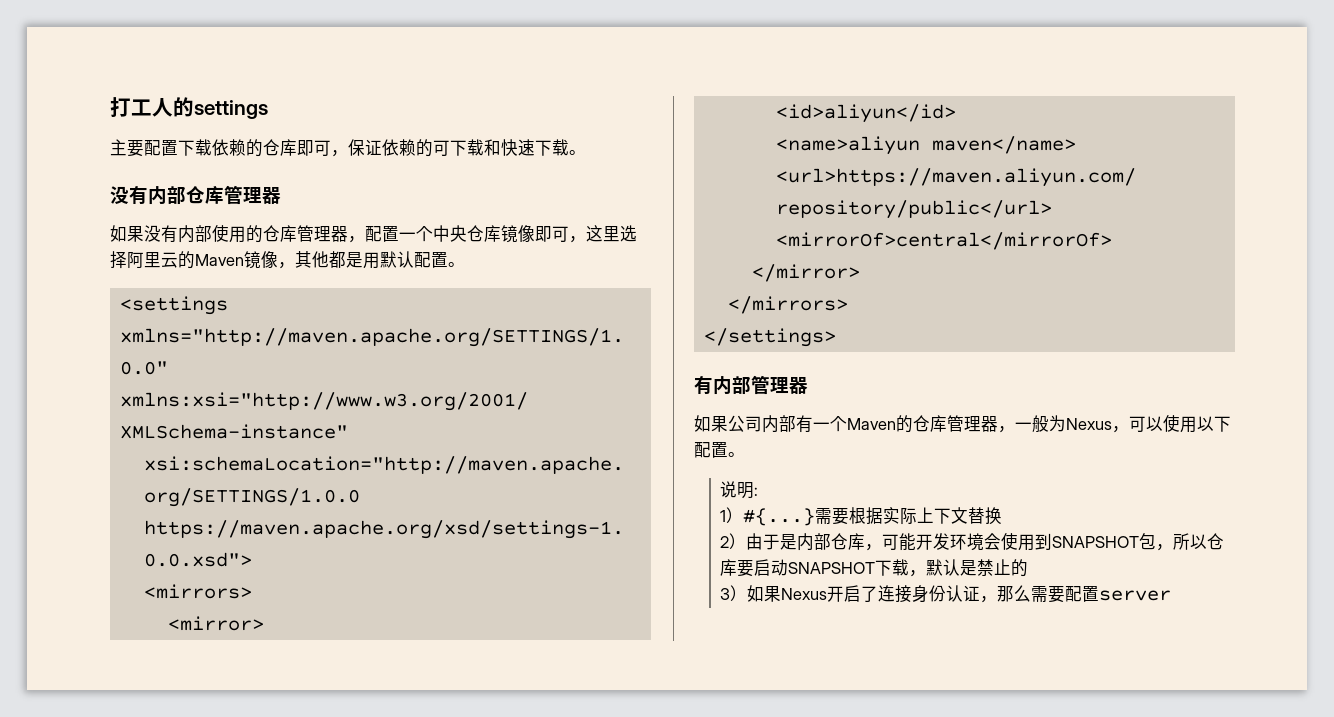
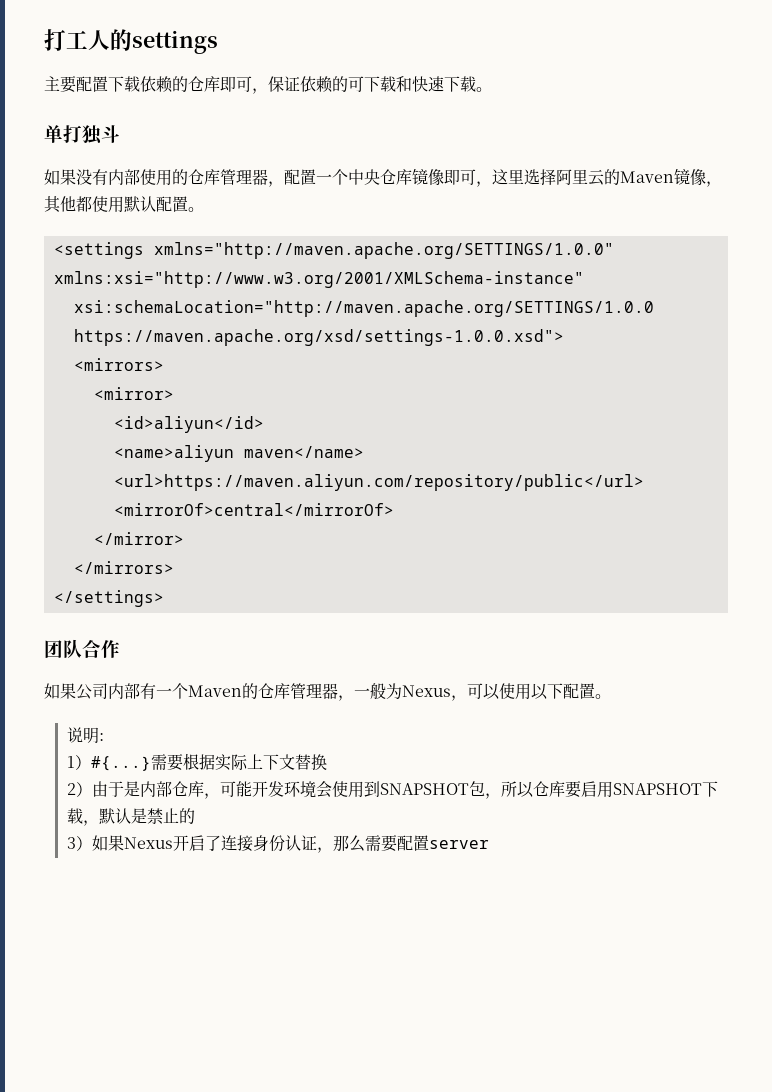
- 没有内部仓库管理器
+ 单打独斗
- 如果没有内部使用的仓库管理器，配置一个中央仓库镜像即可，这里选择阿里云的Maven镜像，其他都是用默认配置。
+ 如果没有内部使用的仓库管理器，配置一个中央仓库镜像即可，这里选择阿里云的Maven镜像，其他都使用默认配置。
- 有内部管理器
+ 团队合作
- 2）由于是内部仓库，可能开发环境会使用到SNAPSHOT包，所以仓库要启动SNAPSHOT下载，默认是禁止的
+ 2）由于是内部仓库，可能开发环境会使用到SNAPSHOT包，所以仓库要启用SNAPSHOT下载，默认是禁止的

